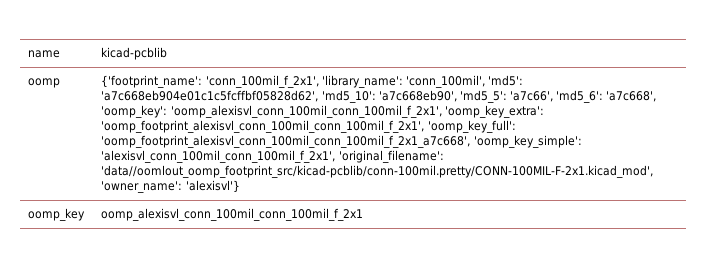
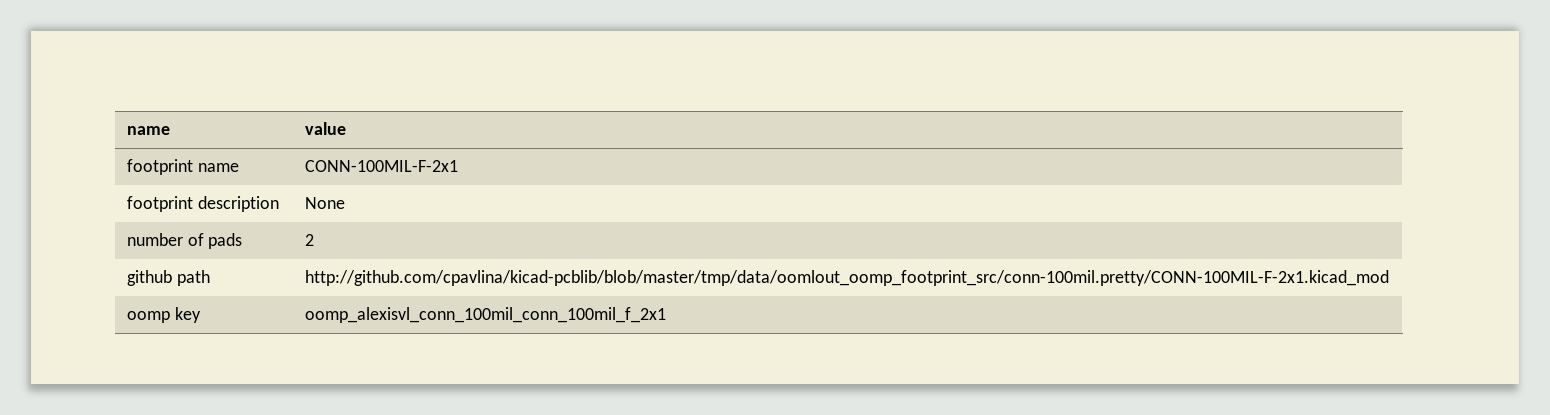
- name | kicad-pcblib
- oomp | {'footprint_name': 'conn_100mil_f_2x1', 'library_name': 'conn_100mil', 'md5': 'a7c668eb904e01c1c5fcffbf05828d62', 'md5_10': 'a7c668eb90', 'md5_5': 'a7c66', 'md5_6': 'a7c668', 'oomp_key': 'oomp_alexisvl_conn_100mil_conn_100mil_f_2x1', 'oomp_key_extra': 'oomp_footprint_alexisvl_conn_100mil_conn_100mil_f_2x1', 'oomp_key_full': 'oomp_footprint_alexisvl_conn_100mil_conn_100mil_f_2x1_a7c668', 'oomp_key_simple': 'alexisvl_conn_100mil_conn_100mil_f_2x1', 'original_filename': 'data//oomlout_oomp_footprint_src/kicad-pcblib/conn-100mil.pretty/CONN-100MIL-F-2x1.kicad_mod', 'owner_name': 'alexisvl'}
- oomp_key | oomp_alexisvl_conn_100mil_conn_100mil_f_2x1
+ name | value
+ footprint name | CONN-100MIL-F-2x1
+ footprint description | None
+ number of pads | 2
+ github path | http://github.com/cpavlina/kicad-pcblib/blob/master/tmp/data/oomlout_oomp_footprint_src/conn-100mil.pretty/CONN-100MIL-F-2x1.kicad_mod
+ oomp key | oomp_alexisvl_conn_100mil_conn_100mil_f_2x1

